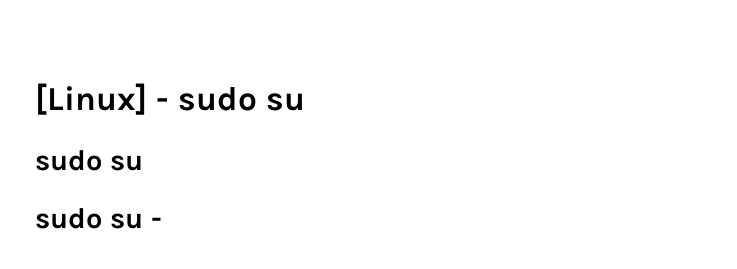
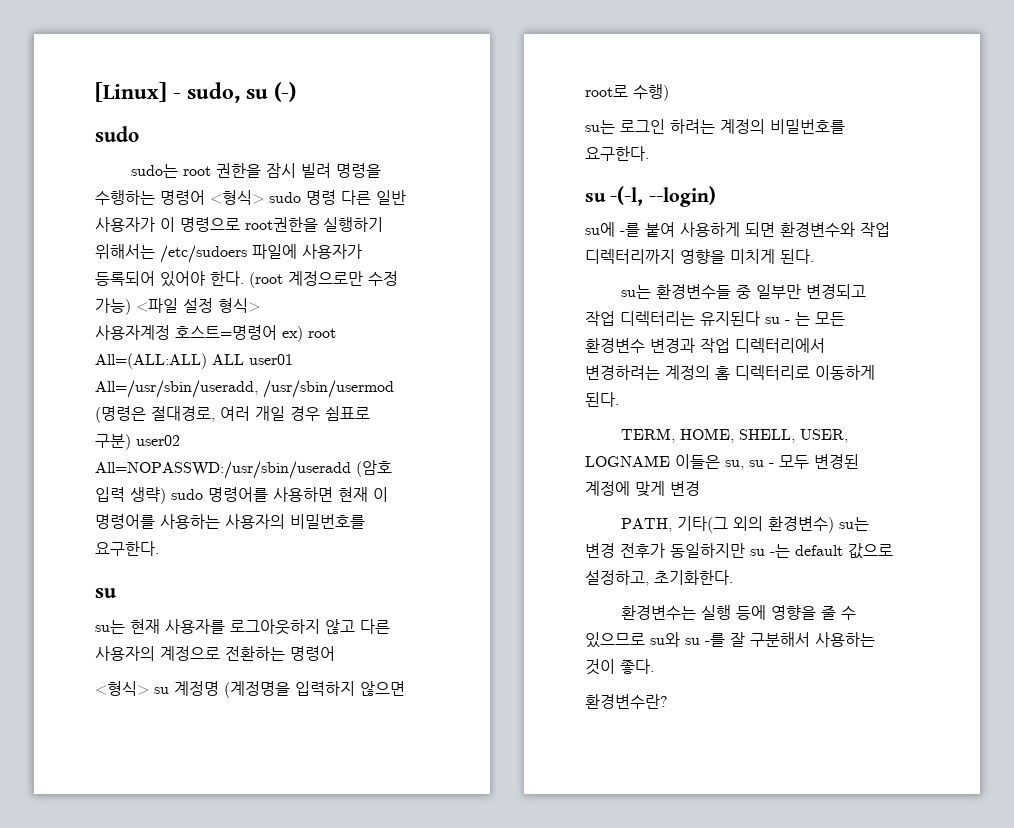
- [Linux] - sudo su
- sudo su
- sudo su -
+ [Linux] - sudo, su (-)
+ sudo
+ sudo는 root 권한을 잠시 빌려 명령을 수행하는 명령어 <형식> sudo 명령 다른 일반 사용자가 이 명령으로 root권한을 실행하기 위해서는 /etc/sudoers 파일에 사용자가 등록되어 있어야 한다. (root 계정으로만 수정 가능) <파일 설정 형식>
+ 사용자계정 호스트=명령어 ex) root All=(ALL:ALL) ALL user01 All=/usr/sbin/useradd, /usr/sbin/usermod (명령은 절대경로, 여러 개일 경우 쉼표로 구분) user02 All=NOPASSWD:/usr/sbin/useradd (암호 입력 생략) sudo 명령어를 사용하면 현재 이 명령어를 사용하는 사용자의 비밀번호를 요구한다.
+ su
+ su는 현재 사용자를 로그아웃하지 않고 다른 사용자의 계정으로 전환하는 명령어
+ <형식> su 계정명 (계정명을 입력하지 않으면 root로 수행)
+ su는 로그인 하려는 계정의 비밀번호를 요구한다.
+ su -(-l, --login)
+ su에 -를 붙여 사용하게 되면 환경변수와 작업 디렉터리까지 영향을 미치게 된다.
+ su는 환경변수들 중 일부만 변경되고 작업 디렉터리는 유지된다 su - 는 모든 환경변수 변경과 작업 디렉터리에서 변경하려는 계정의 홈 디렉터리로 이동하게 된다.
+ TERM, HOME, SHELL, USER, LOGNAME 이들은 su, su - 모두 변경된 계정에 맞게 변경
+ PATH, 기타(그 외의 환경변수) su는 변경 전후가 동일하지만 su -는 default 값으로 설정하고, 초기화한다.
+ 환경변수는 실행 등에 영향을 줄 수 있으므로 su와 su -를 잘 구분해서 사용하는 것이 좋다.
+ 환경변수란?

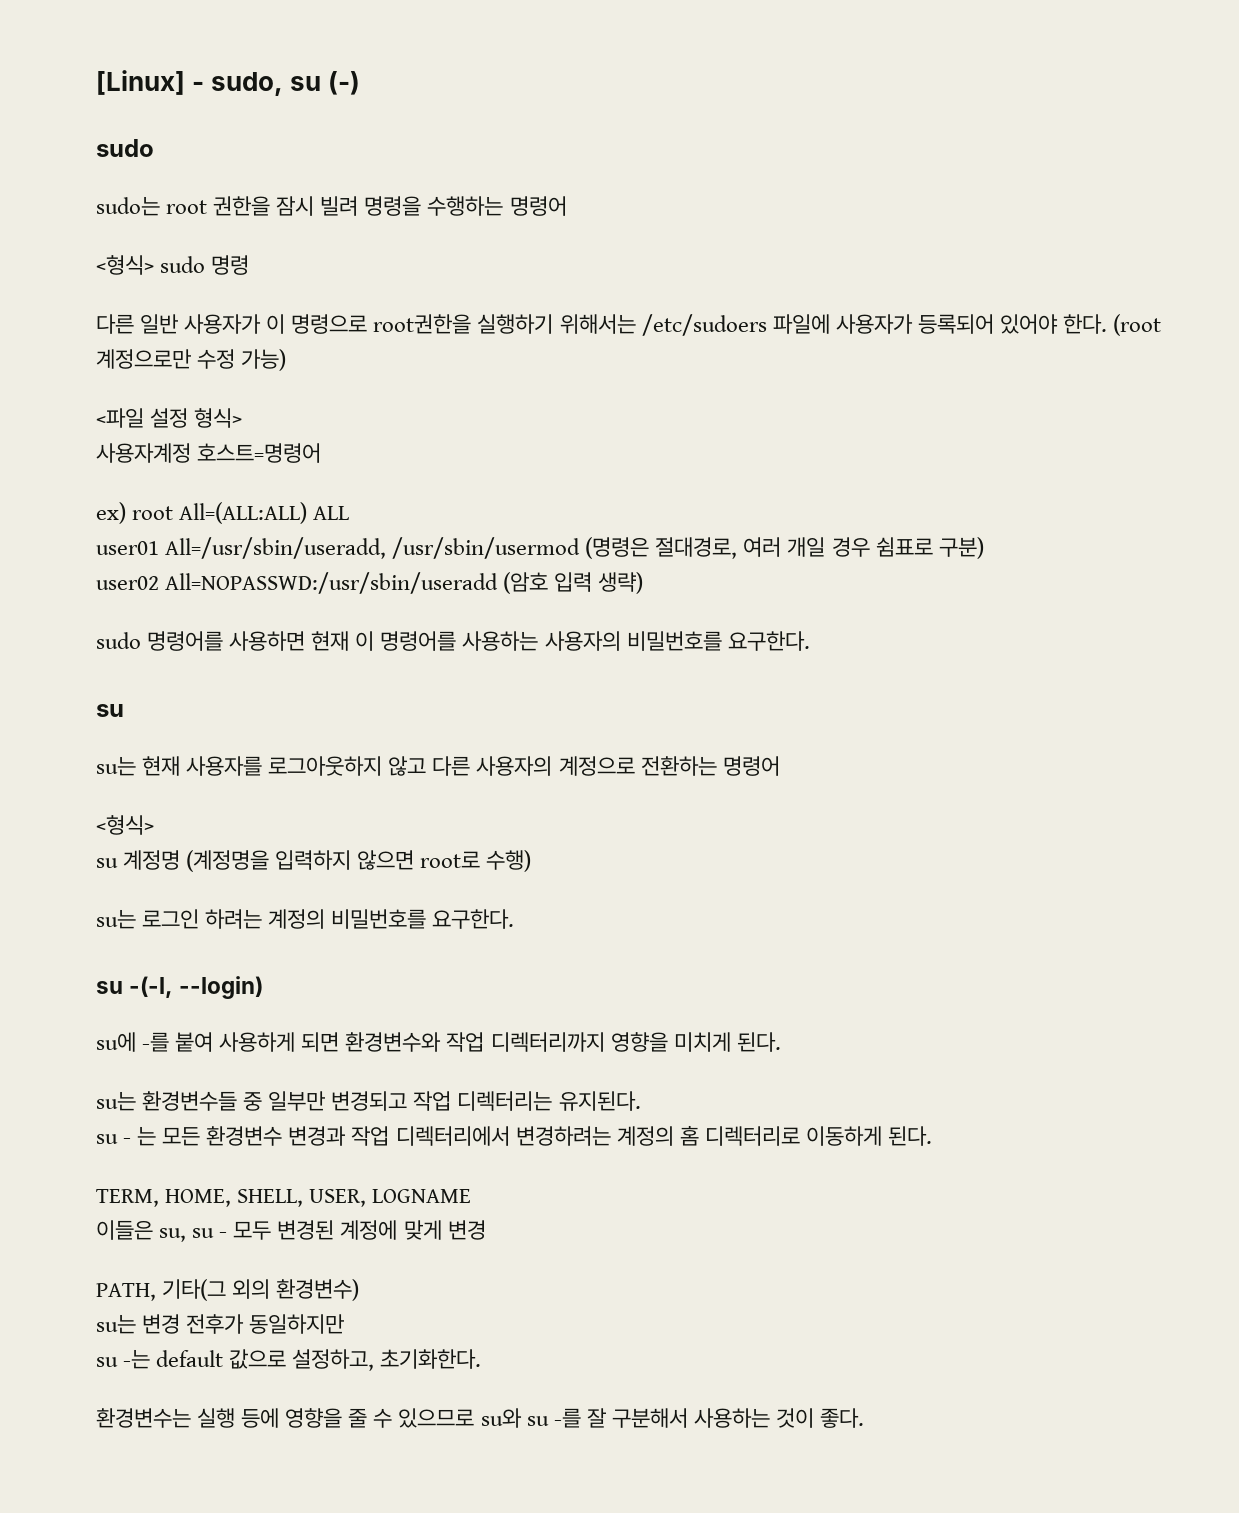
- sudo는 root 권한을 잠시 빌려 명령을 수행하는 명령어 <형식> sudo 명령 다른 일반 사용자가 이 명령으로 root권한을 실행하기 위해서는 /etc/sudoers 파일에 사용자가 등록되어 있어야 한다.
+ sudo는 root 권한을 잠시 빌려 명령을 수행하는 명령어
+ <형식> sudo 명령
+ 다른 일반 사용자가 이 명령으로 root권한을 실행하기 위해서는 /etc/sudoers 파일에 사용자가 등록되어 있어야 한다.
- (root 계정으로만 수정 가능) <파일 설정 형식>
+ (root 계정으로만 수정 가능)
+ <파일 설정 형식>
- 사용자계정 호스트=명령어 ex) root All=(ALL:ALL) ALL user01 All=/usr/sbin/useradd, /usr/sbin/usermod (명령은 절대경로, 여러 개일 경우 쉼표로 구분) user02 All=NOPASSWD:/usr/sbin/useradd (암호 입력 생략) sudo 명령어를 사용하면 현재 이 명령어를 사용하는 사용자의 비밀번호를 요구한다.
+ 사용자계정 호스트=명령어
+ ex) root All=(ALL:ALL) ALL
+ user01 All=/usr/sbin/useradd, /usr/sbin/usermod (명령은 절대경로, 여러 개일 경우 쉼표로 구분)
+ user02 All=NOPASSWD:/usr/sbin/useradd (암호 입력 생략)
+ sudo 명령어를 사용하면 현재 이 명령어를 사용하는 사용자의 비밀번호를 요구한다.
  su는 현재 사용자를 로그아웃하지 않고 다른 사용자의 계정으로 전환하는 명령어
- <형식> su 계정명 (계정명을 입력하지 않으면 root로 수행)
+ <형식>
+ su 계정명 (계정명을 입력하지 않으면 root로 수행)
- su는 환경변수들 중 일부만 변경되고 작업 디렉터리는 유지된다 su - 는 모든 환경변수 변경과 작업 디렉터리에서 변경하려는 계정의 홈 디렉터리로 이동하게 된다.
+ su는 환경변수들 중 일부만 변경되고 작업 디렉터리는 유지된다.
+ su - 는 모든 환경변수 변경과 작업 디렉터리에서 변경하려는 계정의 홈 디렉터리로 이동하게 된다.
- TERM, HOME, SHELL, USER, LOGNAME 이들은 su, su - 모두 변경된 계정에 맞게 변경
+ TERM, HOME, SHELL, USER, LOGNAME
+ 이들은 su, su - 모두 변경된 계정에 맞게 변경
- PATH, 기타(그 외의 환경변수) su는 변경 전후가 동일하지만 su -는 default 값으로 설정하고, 초기화한다.
+ PATH, 기타(그 외의 환경변수)
+ su는 변경 전후가 동일하지만
+ su -는 default 값으로 설정하고, 초기화한다.
- 환경변수란?

